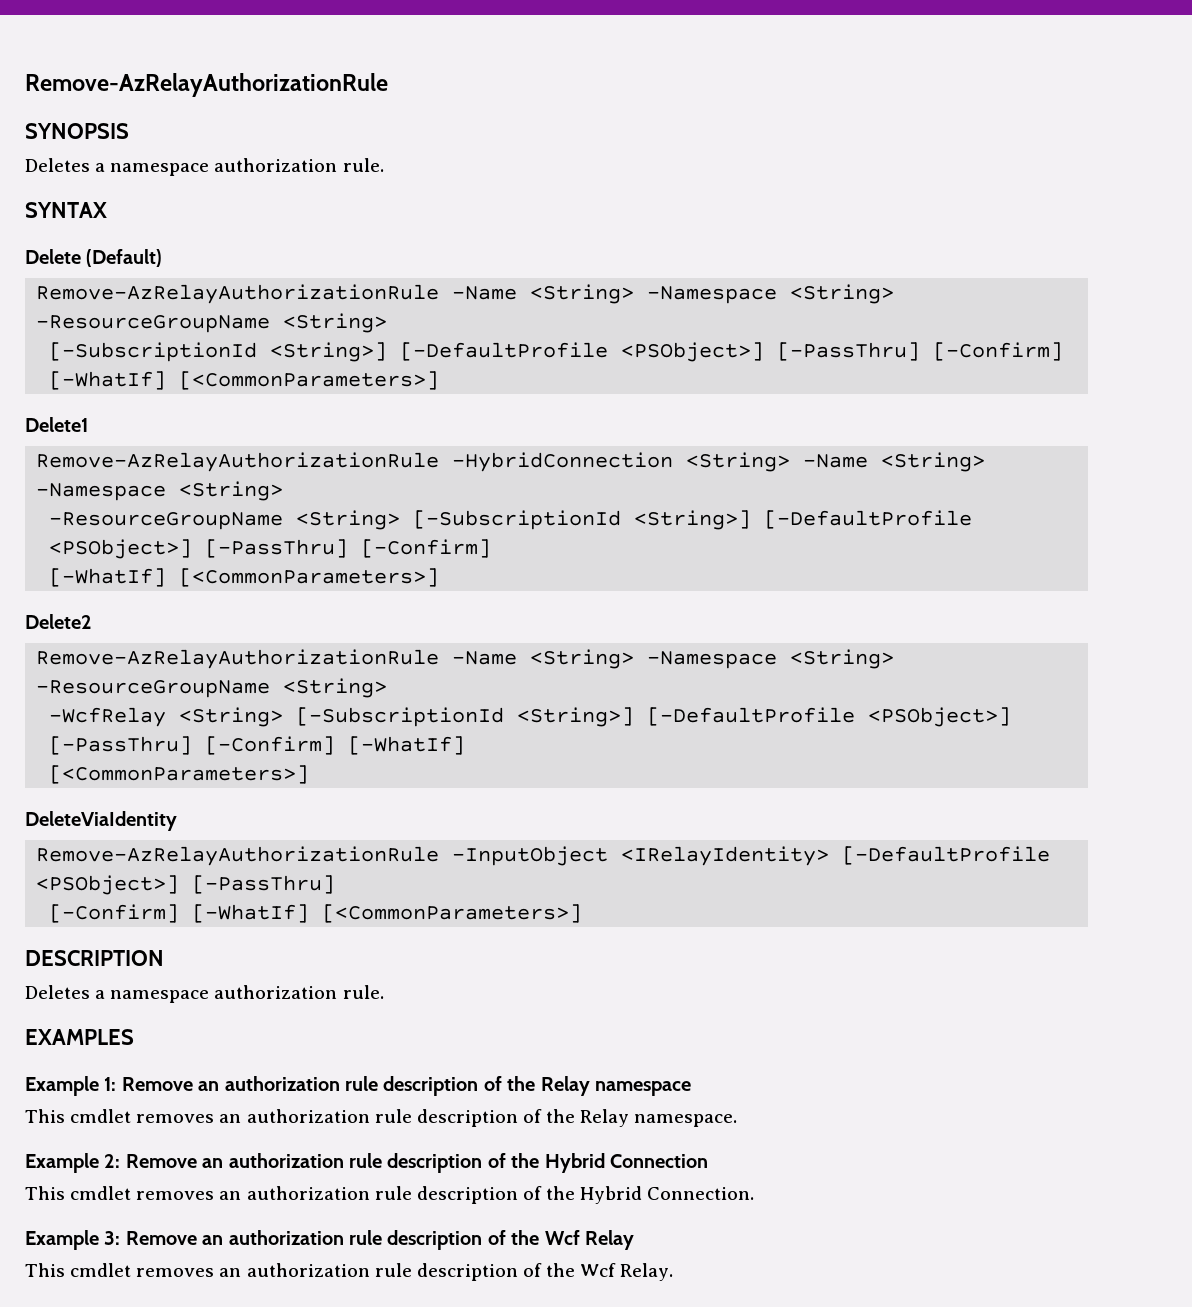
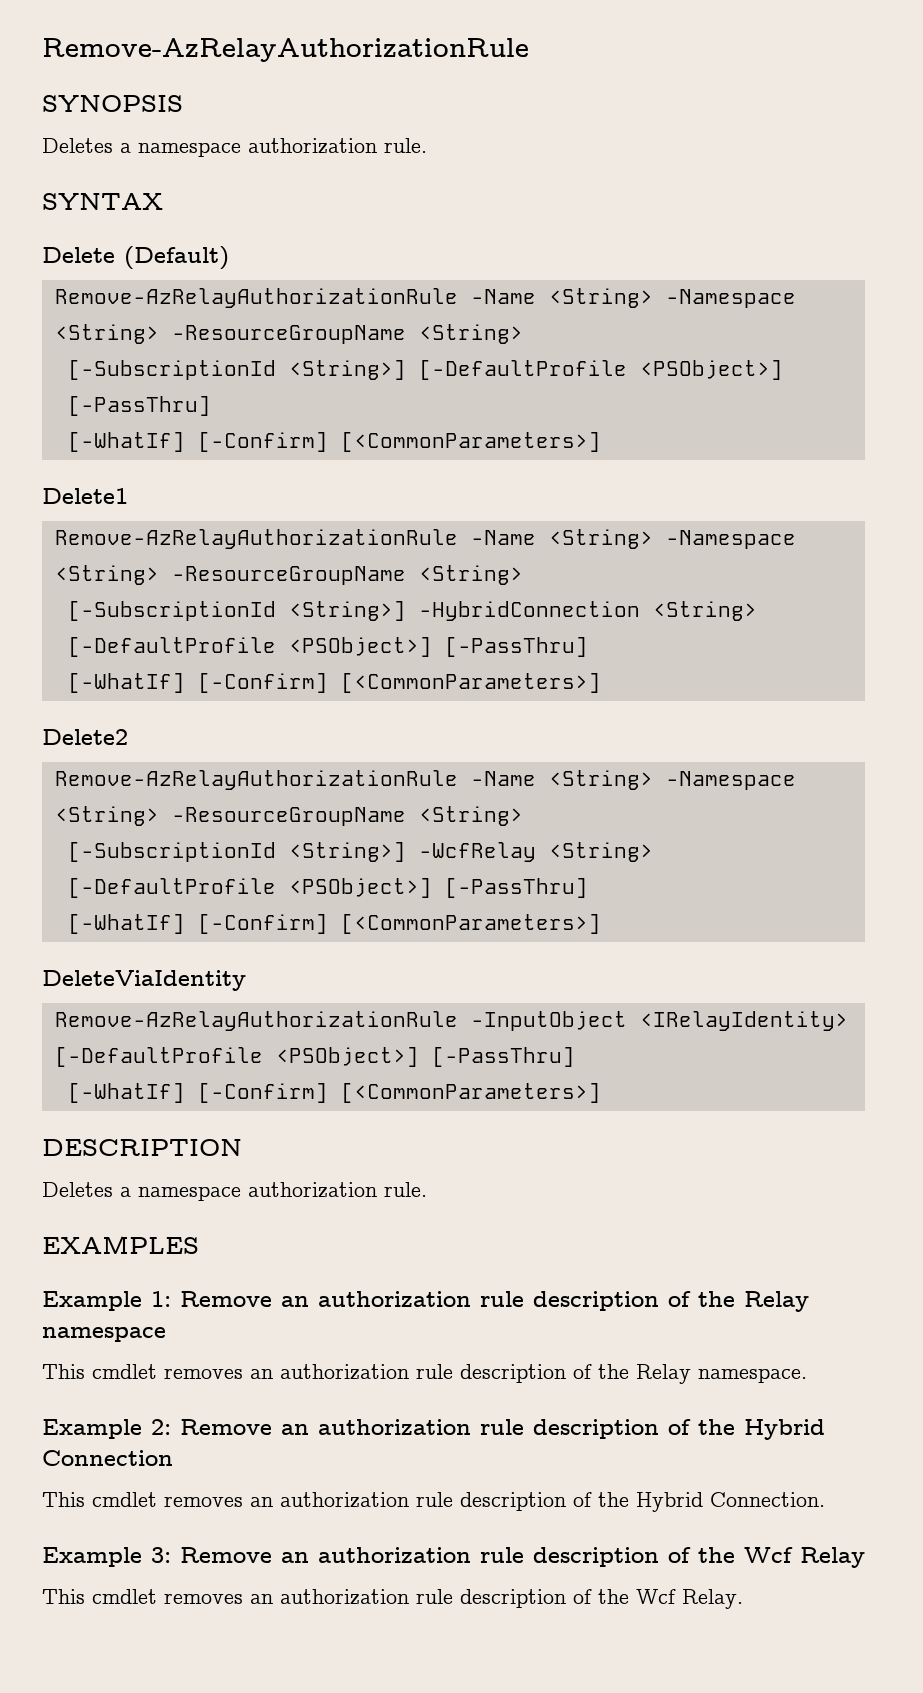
- [-SubscriptionId <String>] [-DefaultProfile <PSObject>] [-PassThru] [-Confirm] [-WhatIf] [<CommonParameters>]
+ [-SubscriptionId <String>] [-DefaultProfile <PSObject>] [-PassThru]
+ [-WhatIf] [-Confirm] [<CommonParameters>]
  Delete1
- Remove-AzRelayAuthorizationRule -HybridConnection <String> -Name <String> -Namespace <String>
- -ResourceGroupName <String> [-SubscriptionId <String>] [-DefaultProfile <PSObject>] [-PassThru] [-Confirm]
- [-WhatIf] [<CommonParameters>]
+ Remove-AzRelayAuthorizationRule -Name <String> -Namespace <String> -ResourceGroupName <String>
+ [-SubscriptionId <String>] -HybridConnection <String> [-DefaultProfile <PSObject>] [-PassThru]
+ [-WhatIf] [-Confirm] [<CommonParameters>]
- -WcfRelay <String> [-SubscriptionId <String>] [-DefaultProfile <PSObject>] [-PassThru] [-Confirm] [-WhatIf]
- [<CommonParameters>]
+ [-SubscriptionId <String>] -WcfRelay <String> [-DefaultProfile <PSObject>] [-PassThru]
+ [-WhatIf] [-Confirm] [<CommonParameters>]
  Remove-AzRelayAuthorizationRule -InputObject <IRelayIdentity> [-DefaultProfile <PSObject>] [-PassThru]
- [-Confirm] [-WhatIf] [<CommonParameters>]
+ [-WhatIf] [-Confirm] [<CommonParameters>]

